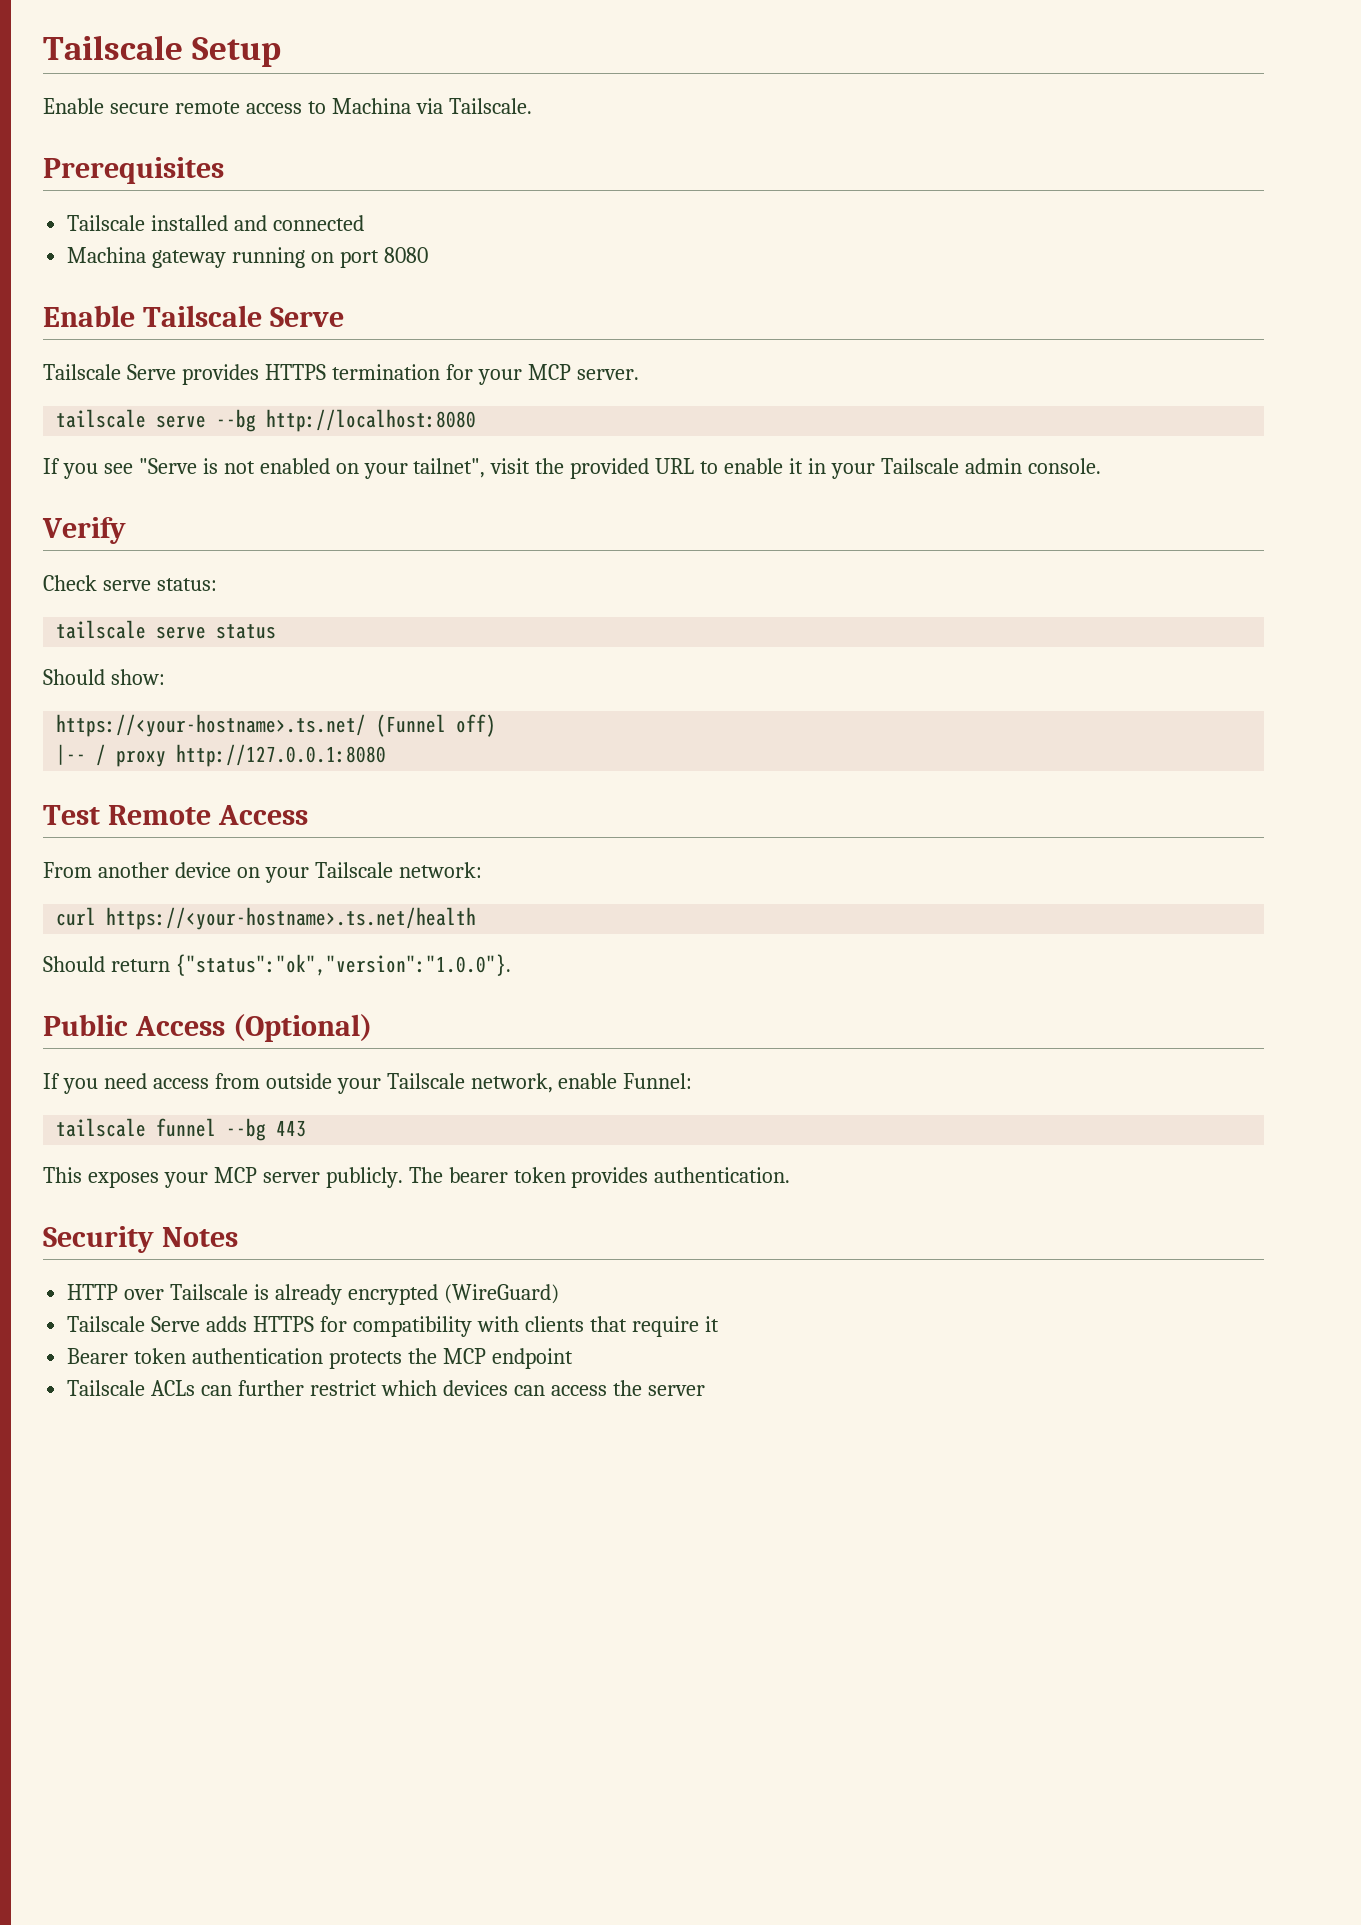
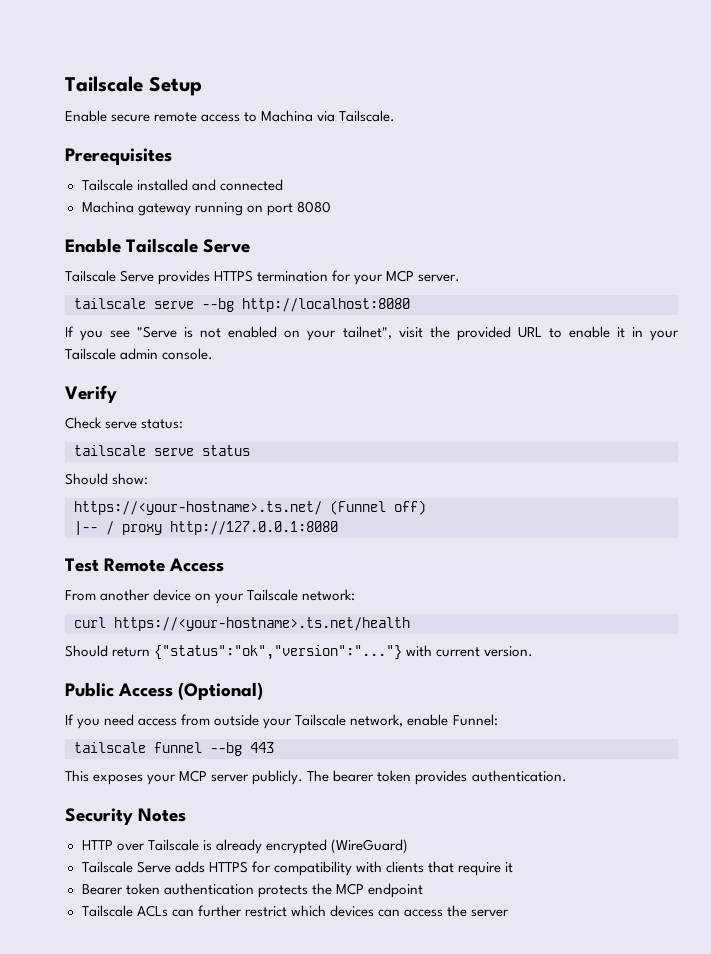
- Should return {"status":"ok","version":"1.0.0"}.
+ Should return {"status":"ok","version":"..."} with current version.

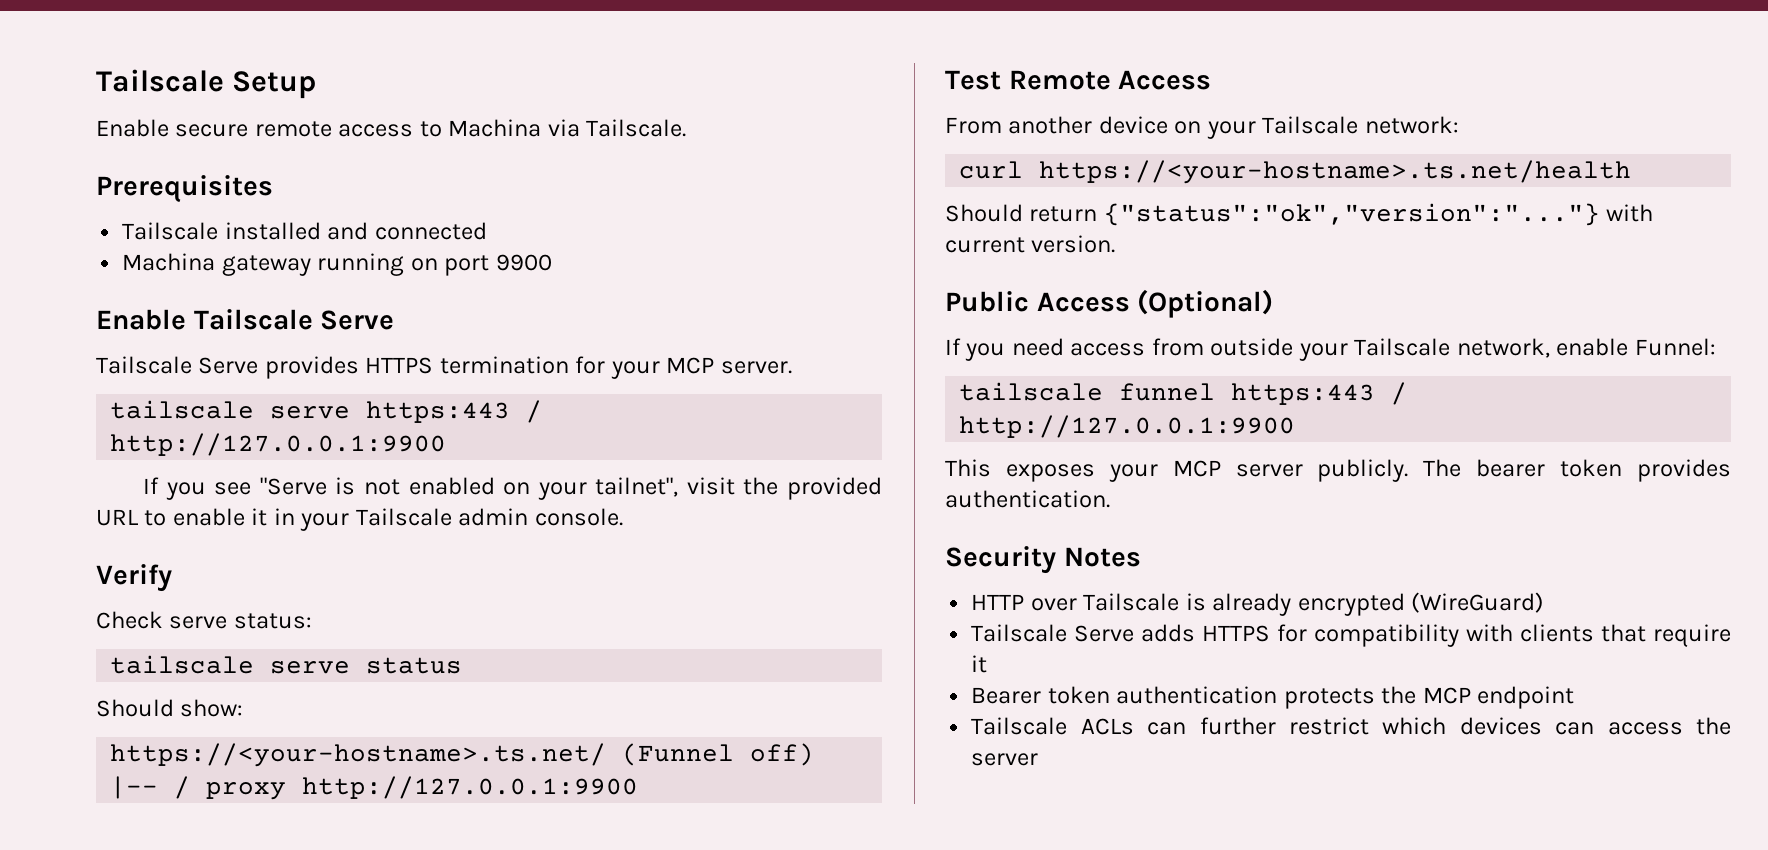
- Machina gateway running on port 8080
+ Machina gateway running on port 9900
- tailscale serve --bg http://localhost:8080
+ tailscale serve https:443 / http://127.0.0.1:9900
- |-- / proxy http://127.0.0.1:8080
+ |-- / proxy http://127.0.0.1:9900
- tailscale funnel --bg 443
+ tailscale funnel https:443 / http://127.0.0.1:9900

